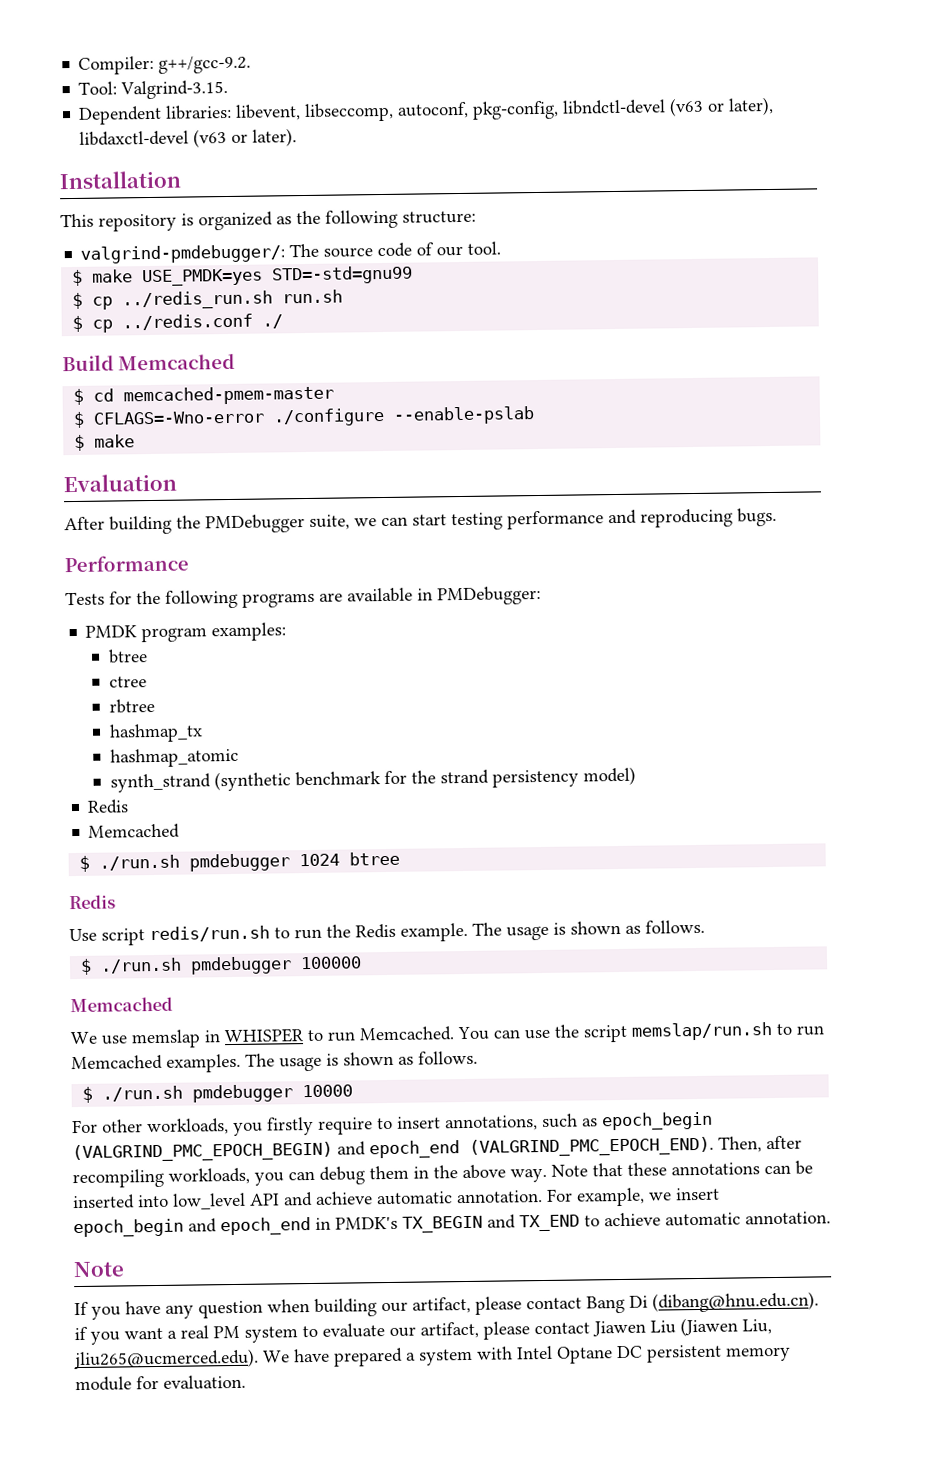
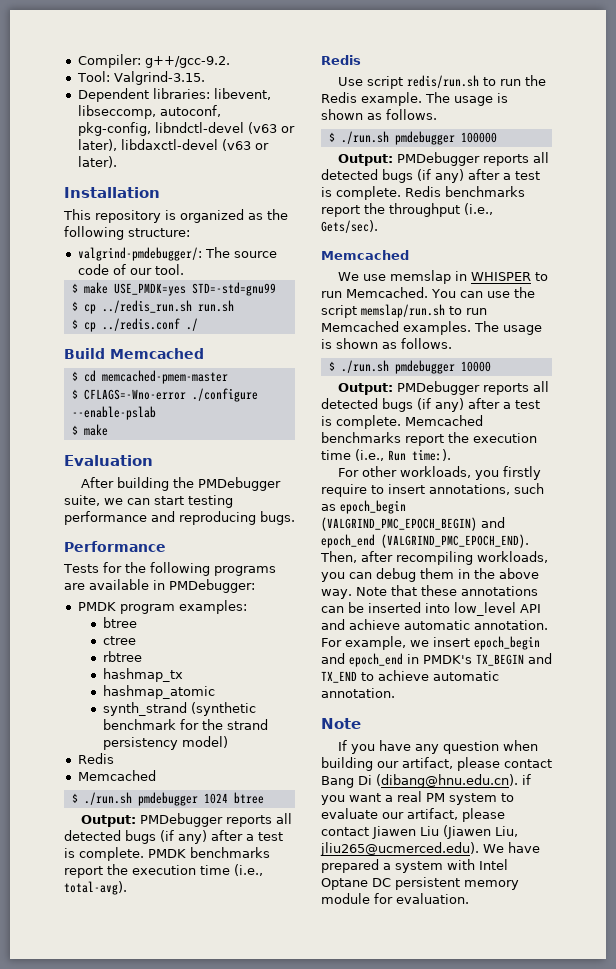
+ Output: PMDebugger reports all detected bugs (if any) after a test is complete. PMDK benchmarks report the execution time (i.e., total-avg).
+ Output: PMDebugger reports all detected bugs (if any) after a test is complete. Redis benchmarks report the throughput (i.e., Gets/sec).
+ Output: PMDebugger reports all detected bugs (if any) after a test is complete. Memcached benchmarks report the execution time (i.e., Run time:).

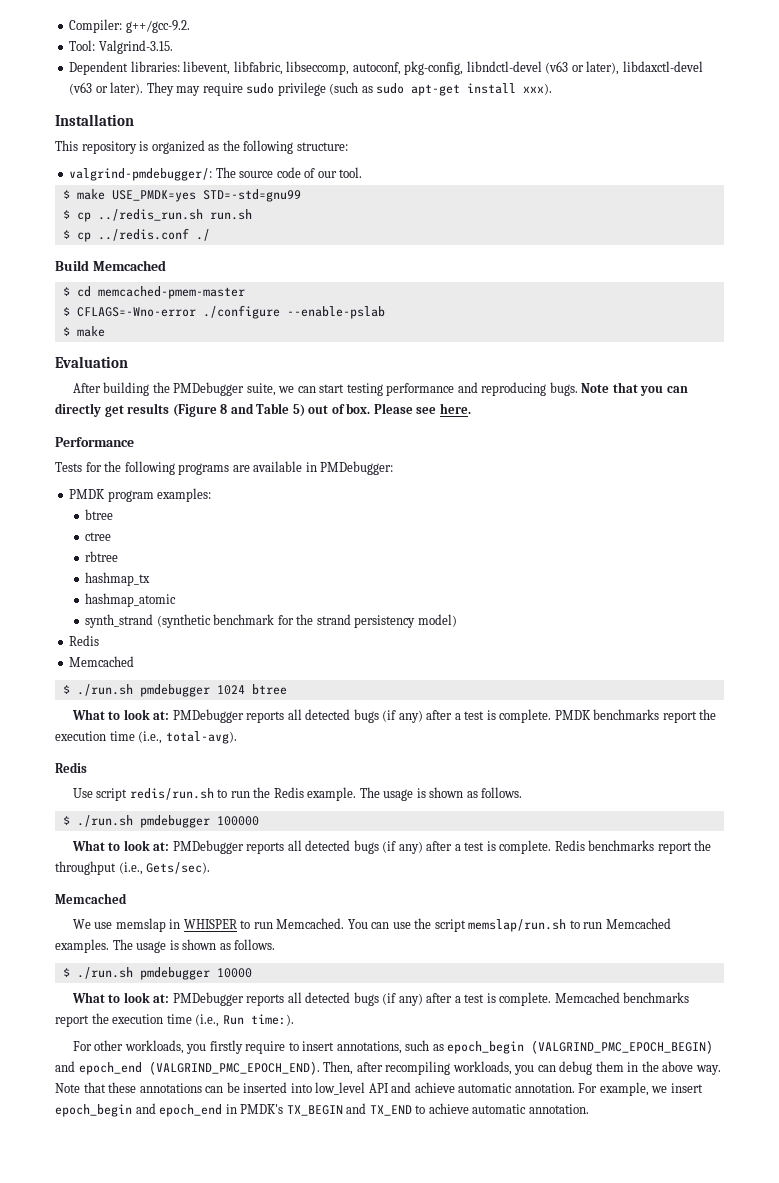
- Dependent libraries: libevent, libseccomp, autoconf, pkg-config, libndctl-devel (v63 or later), libdaxctl-devel (v63 or later).
+ Dependent libraries: libevent, libfabric, libseccomp, autoconf, pkg-config, libndctl-devel (v63 or later), libdaxctl-devel (v63 or later). They may require sudo privilege (such as sudo apt-get install xxx).
+ Note that you can directly get results (Figure 8 and Table 5) out of box. Please see here.
  $ ./run.sh pmdebugger 1024 btree
- Output: PMDebugger reports all detected bugs (if any) after a test is complete.
+ What to look at: PMDebugger reports all detected bugs (if any) after a test is complete.
  $ ./run.sh pmdebugger 100000
- Output: PMDebugger reports all detected bugs (if any) after a test is complete.
+ What to look at: PMDebugger reports all detected bugs (if any) after a test is complete.
  $ ./run.sh pmdebugger 10000
- Output: PMDebugger reports all detected bugs (if any) after a test is complete.
+ What to look at: PMDebugger reports all detected bugs (if any) after a test is complete.
  For example, we insert epoch_begin and epoch_end in PMDK's TX_BEGIN and TX_END to achieve automatic annotation.
- Note
- If you have any question when building our artifact, please contact Bang Di (dibang@hnu.edu.cn). if you want a real PM system to evaluate our artifact, please contact Jiawen Liu (Jiawen Liu, jliu265@ucmerced.edu). We have prepared a system with Intel Optane DC persistent memory module for evaluation.

